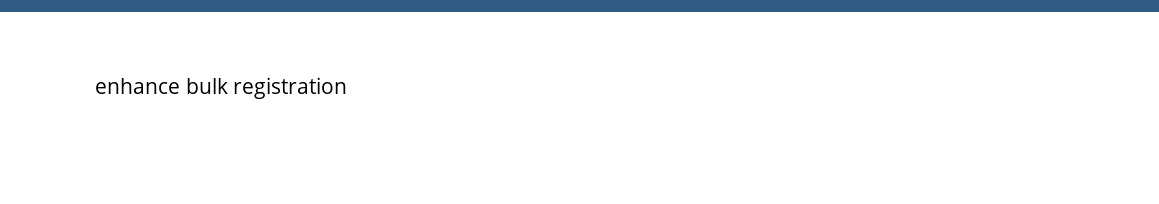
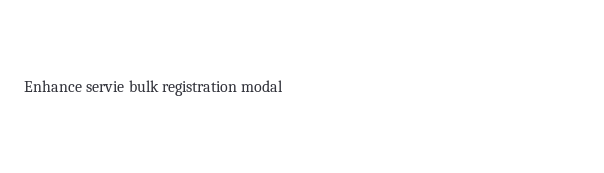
- enhance bulk registration
+ Enhance servie bulk registration modal

